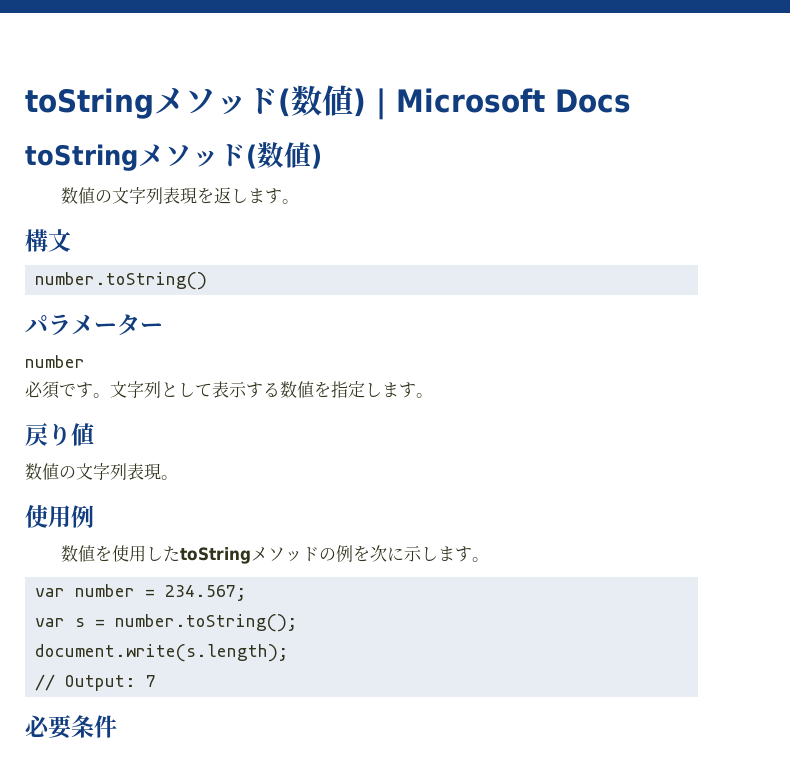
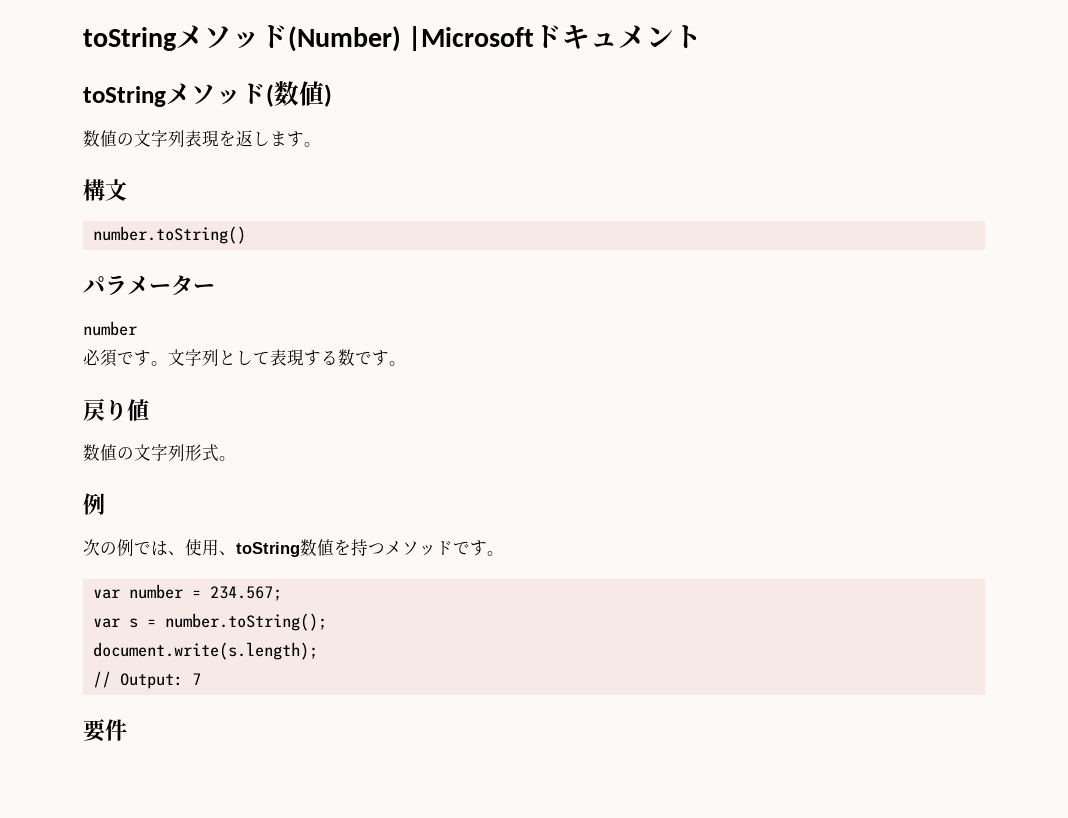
- toStringメソッド(数値) | Microsoft Docs
+ toStringメソッド(Number) |Microsoftドキュメント
- 文字列として表示する数値を指定します。
+ 文字列として表現する数です。
- 数値の文字列表現。
- 使用例
- 数値を使用したtoStringメソッドの例を次に示します。
+ 数値の文字列形式。
+ 例
+ 次の例では、使用、toString数値を持つメソッドです。
- 必要条件
+ 要件

